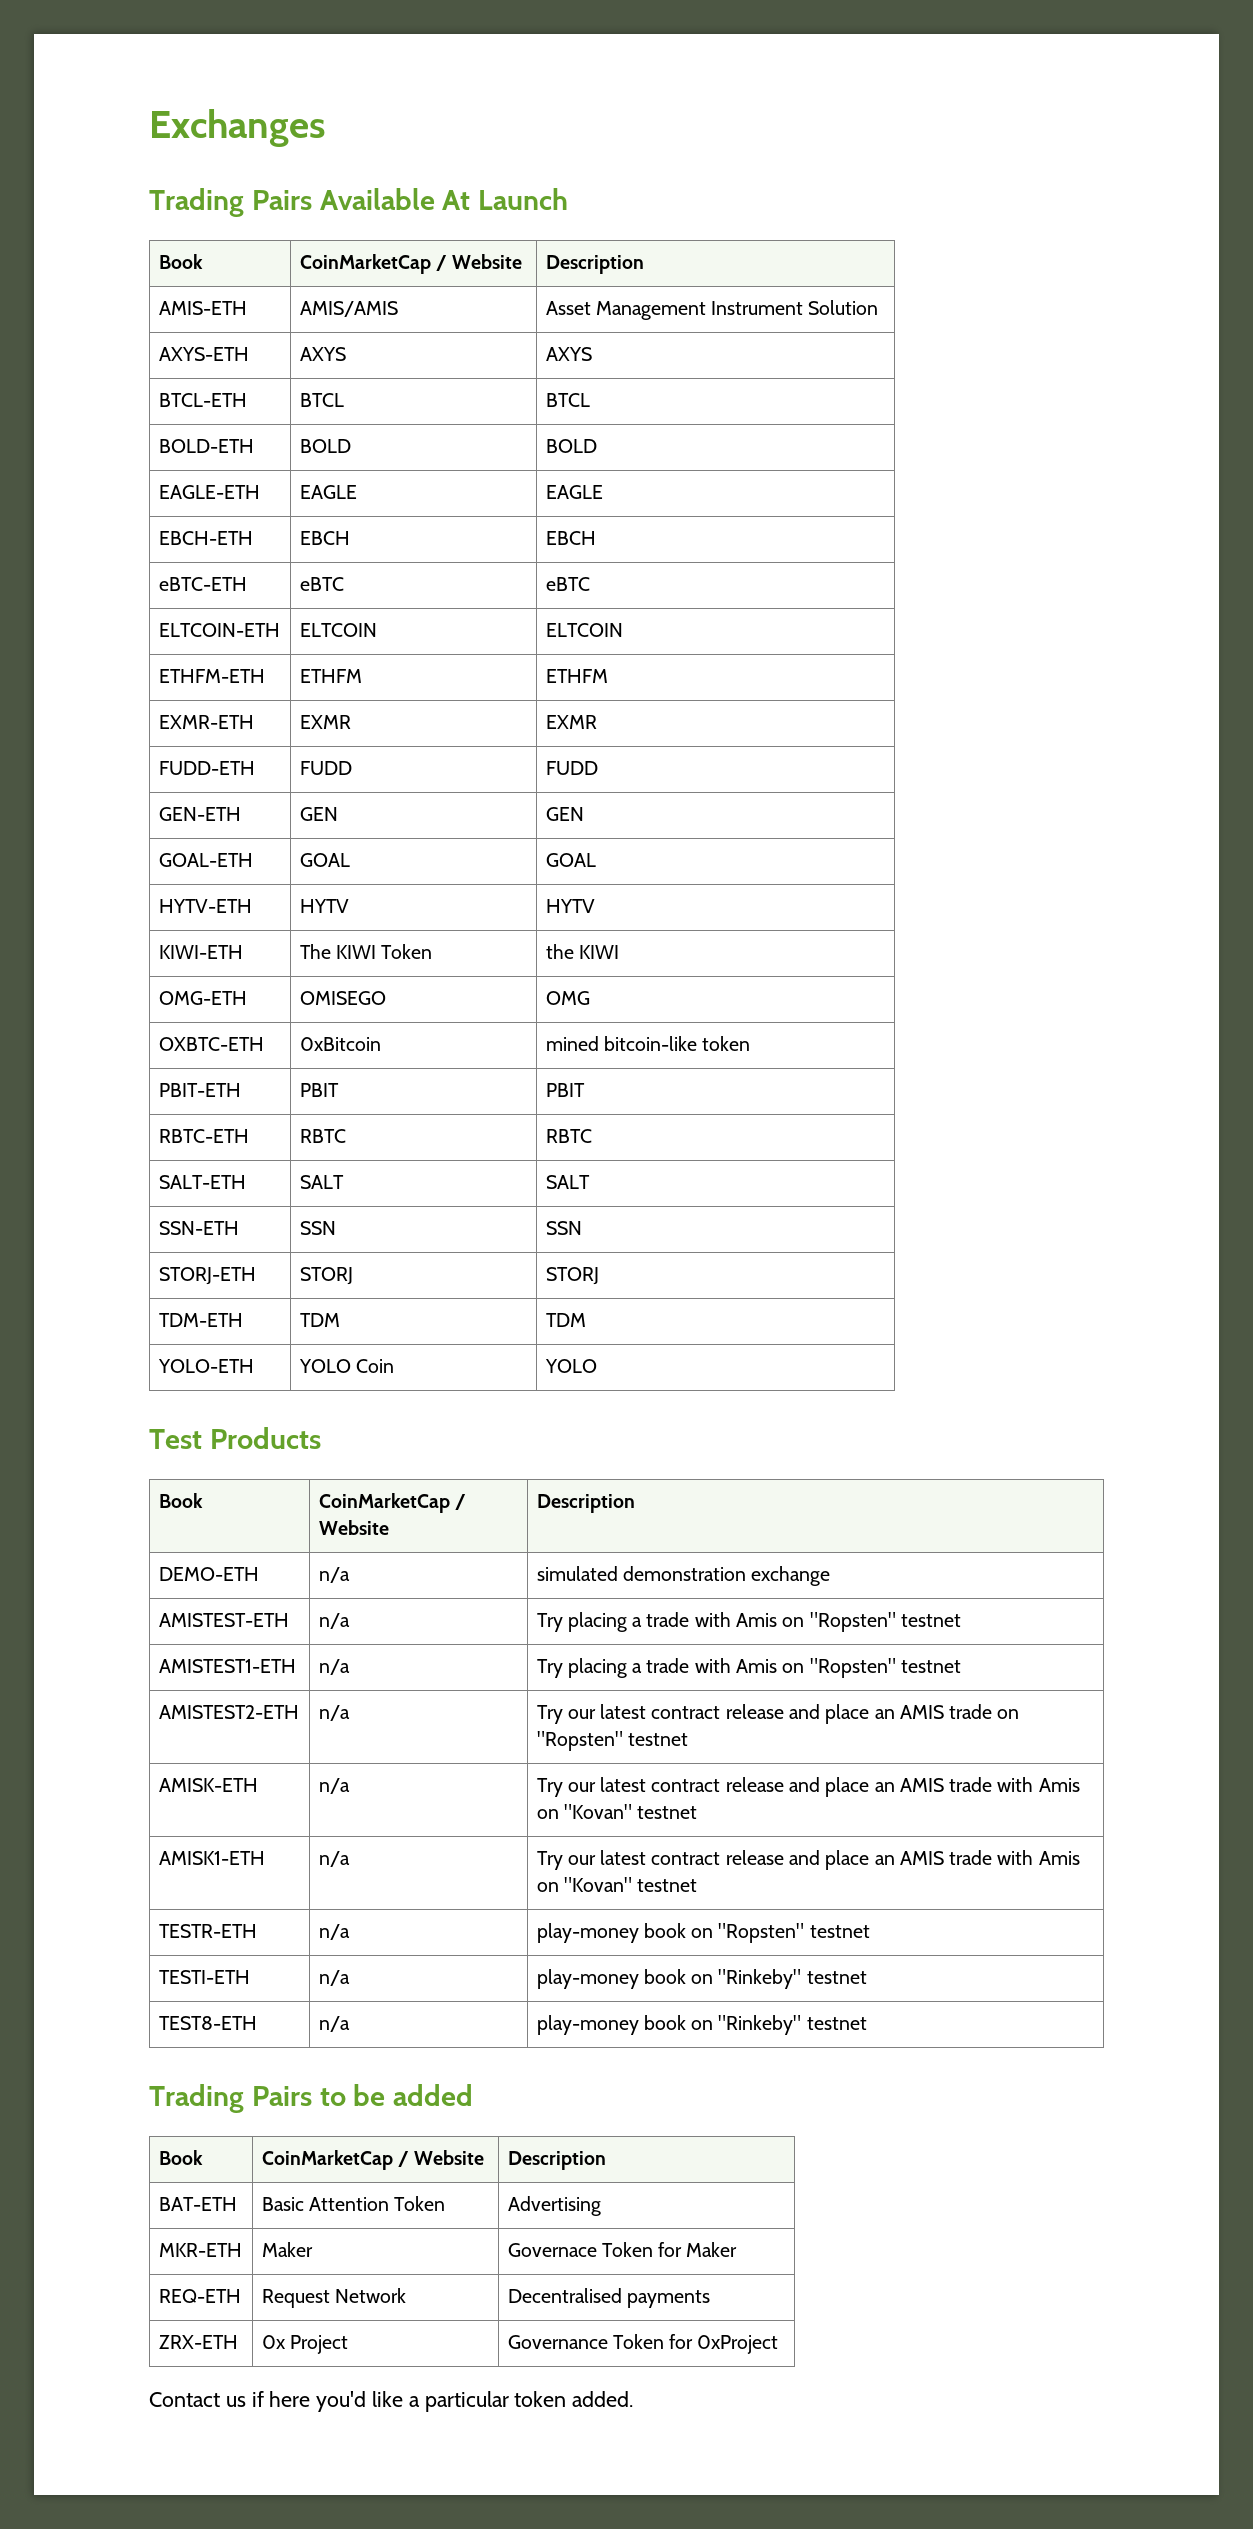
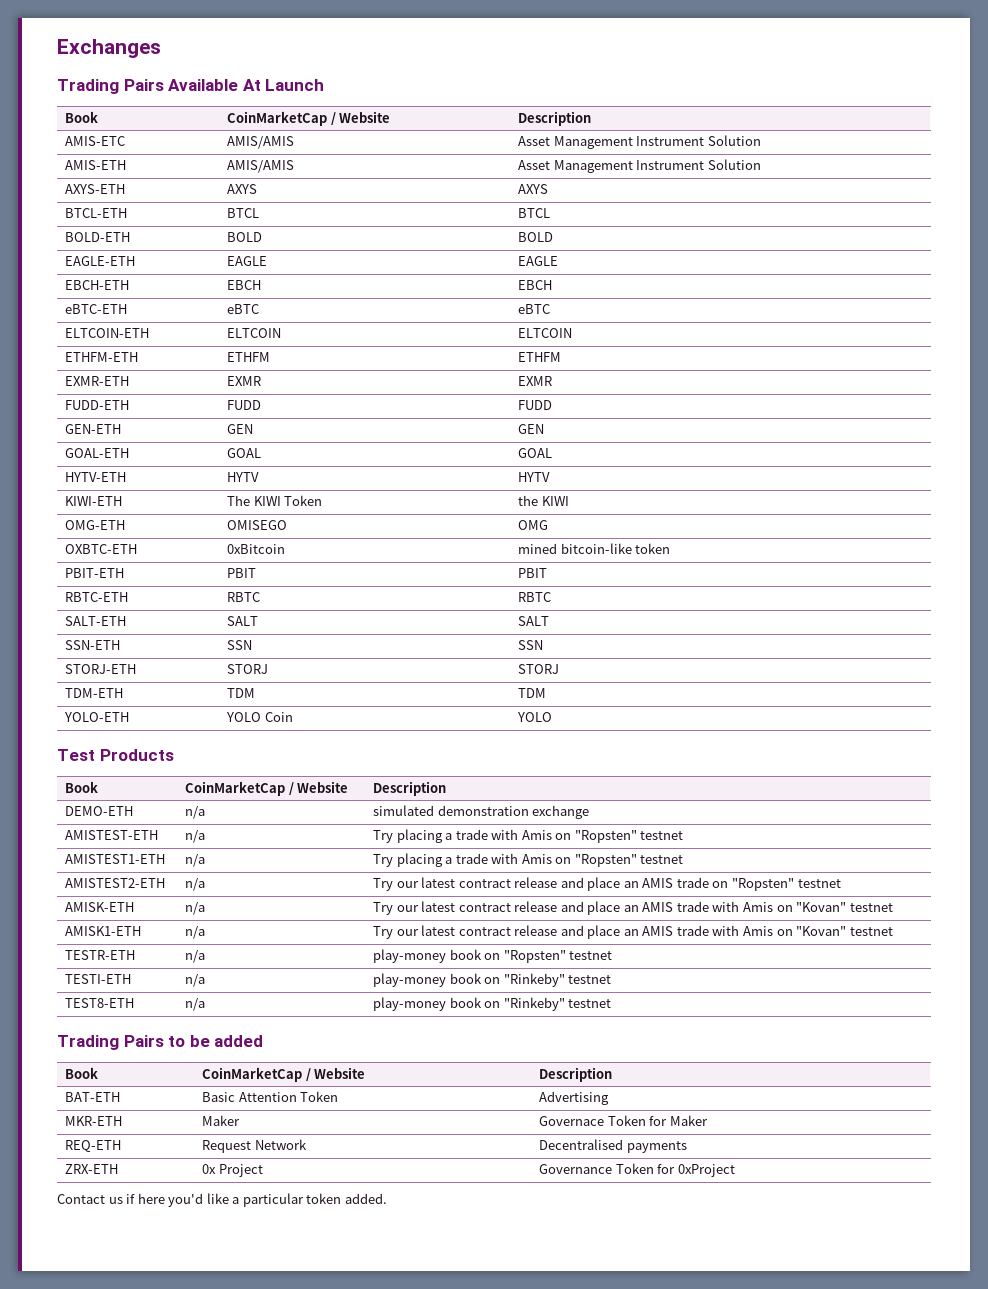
+ AMIS-ETC | AMIS/AMIS | Asset Management Instrument Solution

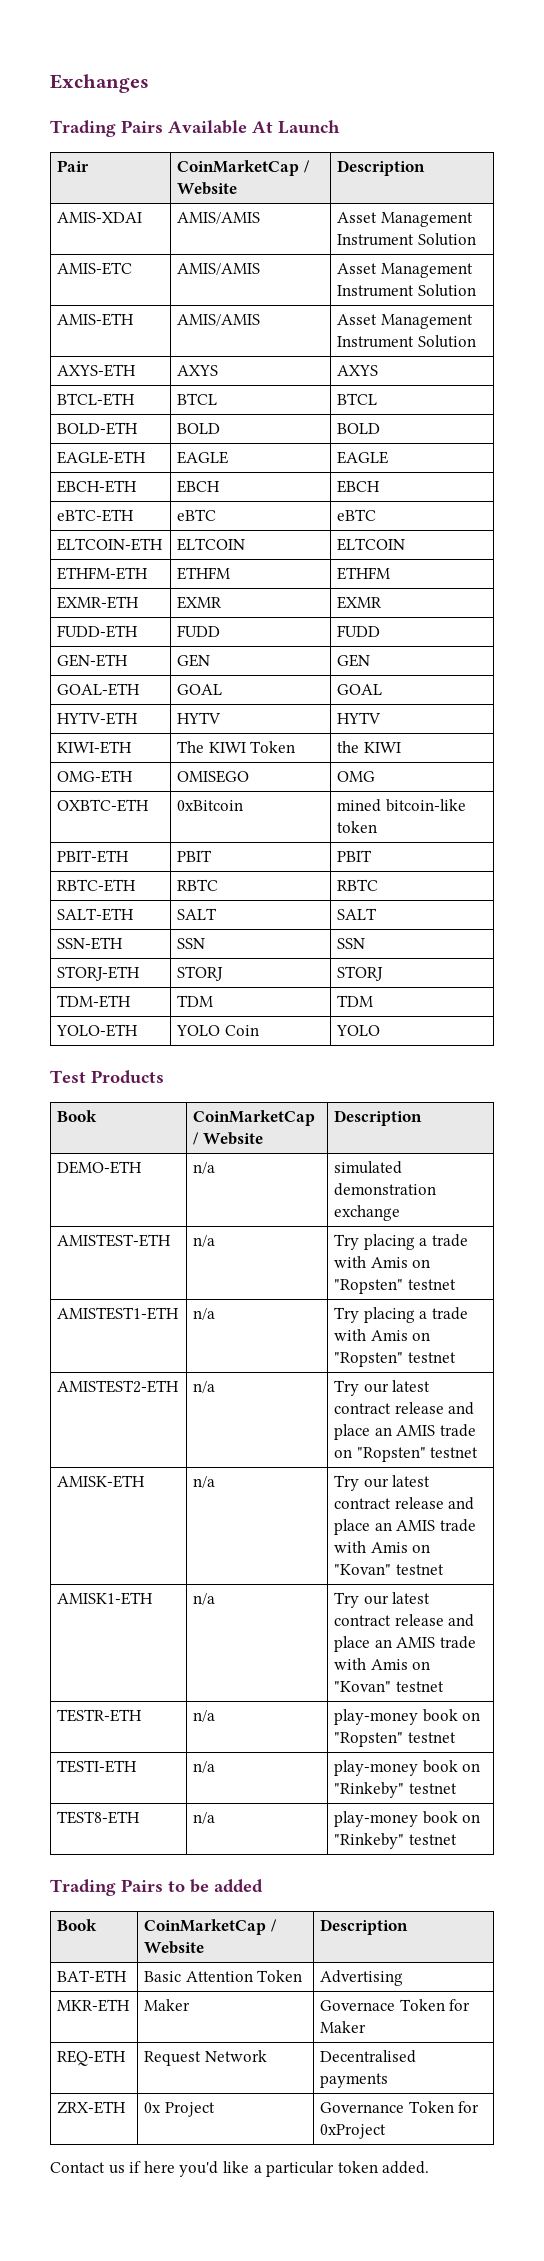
  Trading Pairs Available At Launch
- Book | CoinMarketCap / Website | Description
+ Pair | CoinMarketCap / Website | Description
+ AMIS-XDAI | AMIS/AMIS | Asset Management Instrument Solution

